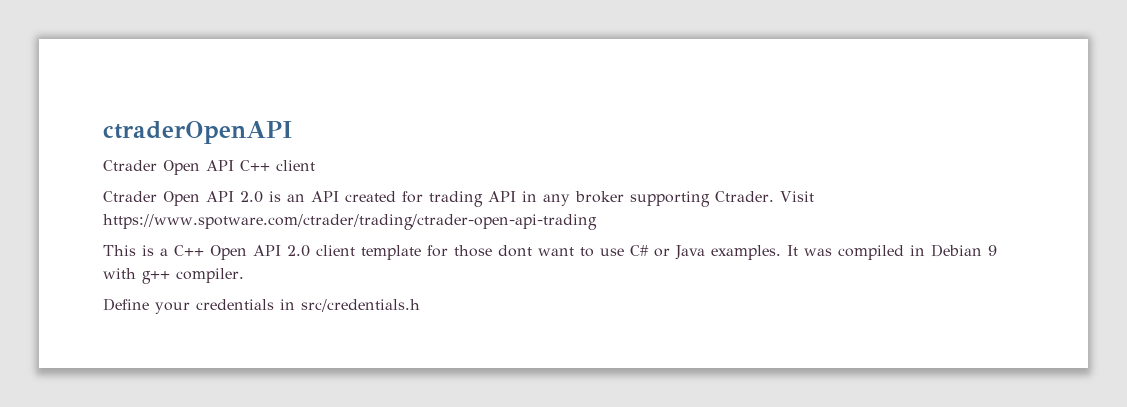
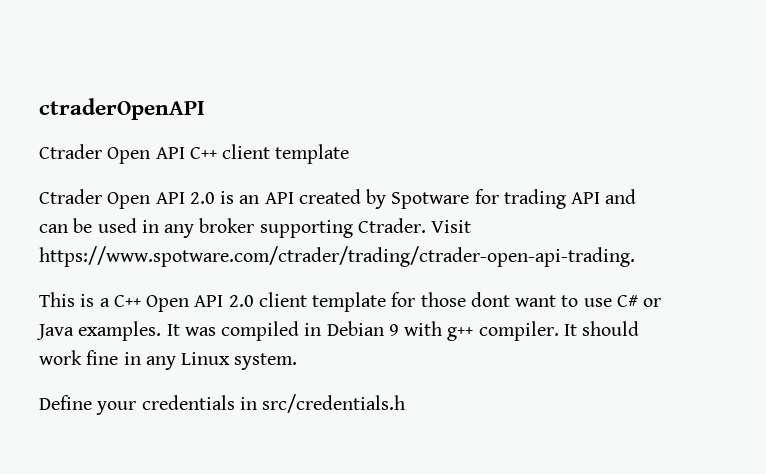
- Ctrader Open API C++ client
+ Ctrader Open API C++ client template
- Ctrader Open API 2.0 is an API created for trading API in any broker supporting Ctrader.
+ Ctrader Open API 2.0 is an API created by Spotware for trading API and can be used in any broker supporting Ctrader.
- Visit https://www.spotware.com/ctrader/trading/ctrader-open-api-trading
+ Visit https://www.spotware.com/ctrader/trading/ctrader-open-api-trading.
+ It should work fine in any Linux system.

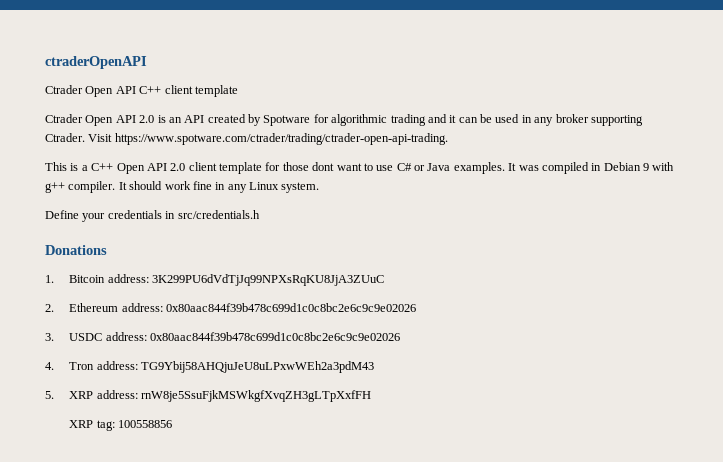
- Ctrader Open API 2.0 is an API created by Spotware for trading API and can be used in any broker supporting Ctrader.
+ Ctrader Open API 2.0 is an API created by Spotware for algorithmic trading and it can be used in any broker supporting Ctrader.
+ Donations
+ 1. Bitcoin address: 3K299PU6dVdTjJq99NPXsRqKU8JjA3ZUuC
+ 2. Ethereum address: 0x80aac844f39b478c699d1c0c8bc2e6c9c9e02026
+ 3. USDC address: 0x80aac844f39b478c699d1c0c8bc2e6c9c9e02026
+ 4. Tron address: TG9Ybij58AHQjuJeU8uLPxwWEh2a3pdM43
+ 5. XRP address: rnW8je5SsuFjkMSWkgfXvqZH3gLTpXxfFH
+ XRP tag: 100558856

